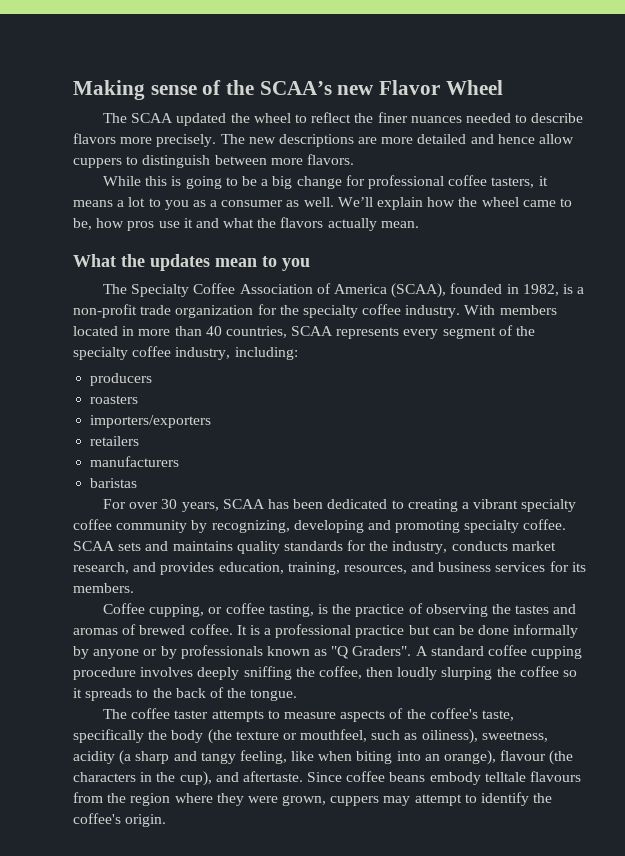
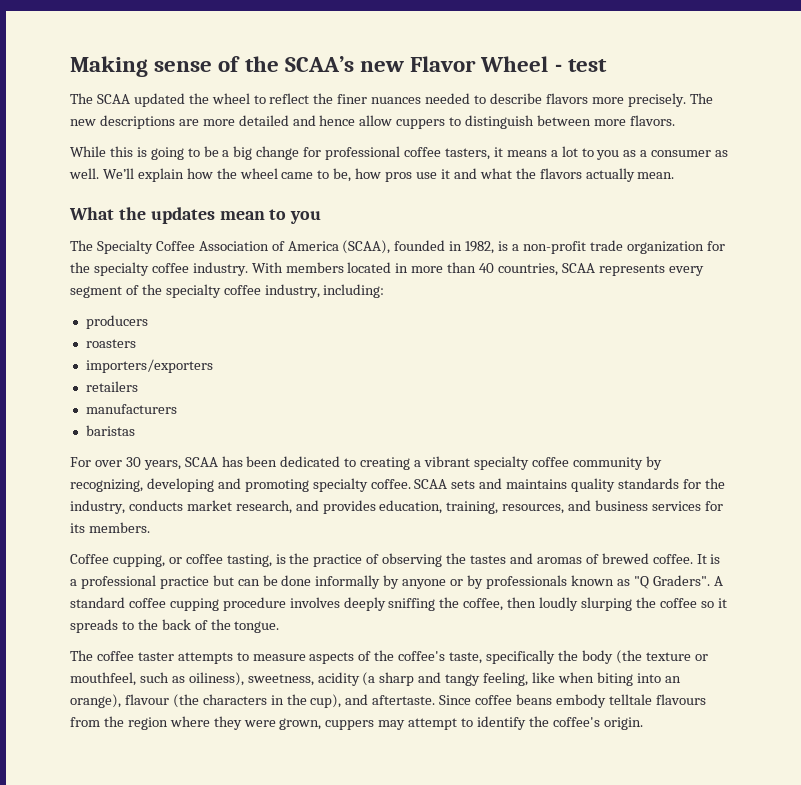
- Making sense of the SCAA’s new Flavor Wheel
+ Making sense of the SCAA’s new Flavor Wheel - test

